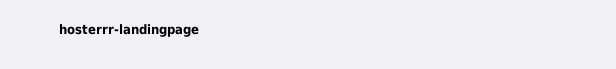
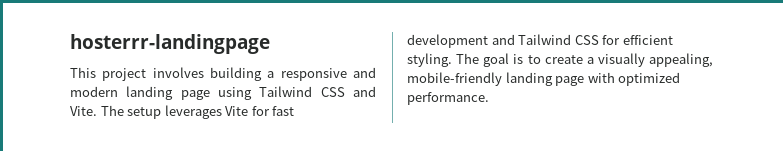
+ This project involves building a responsive and modern landing page using Tailwind CSS and Vite. The setup leverages Vite for fast development and Tailwind CSS for efficient styling. The goal is to create a visually appealing, mobile-friendly landing page with optimized performance.

